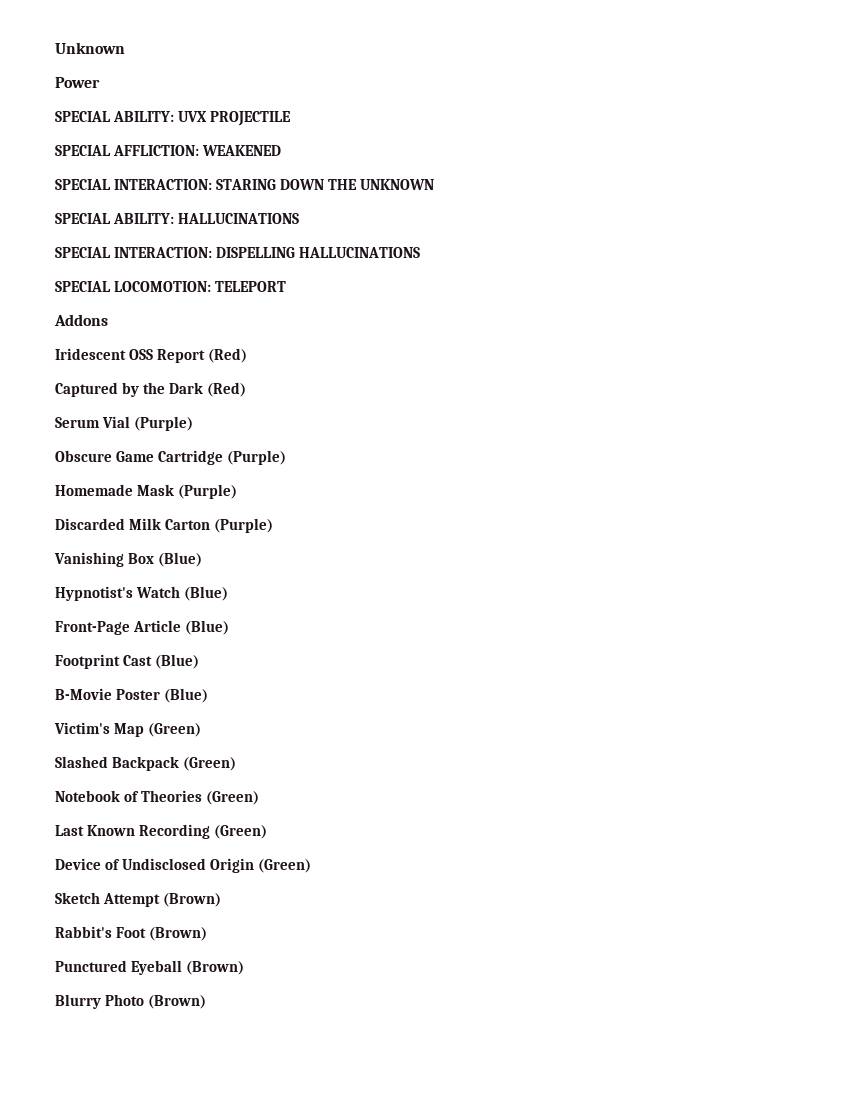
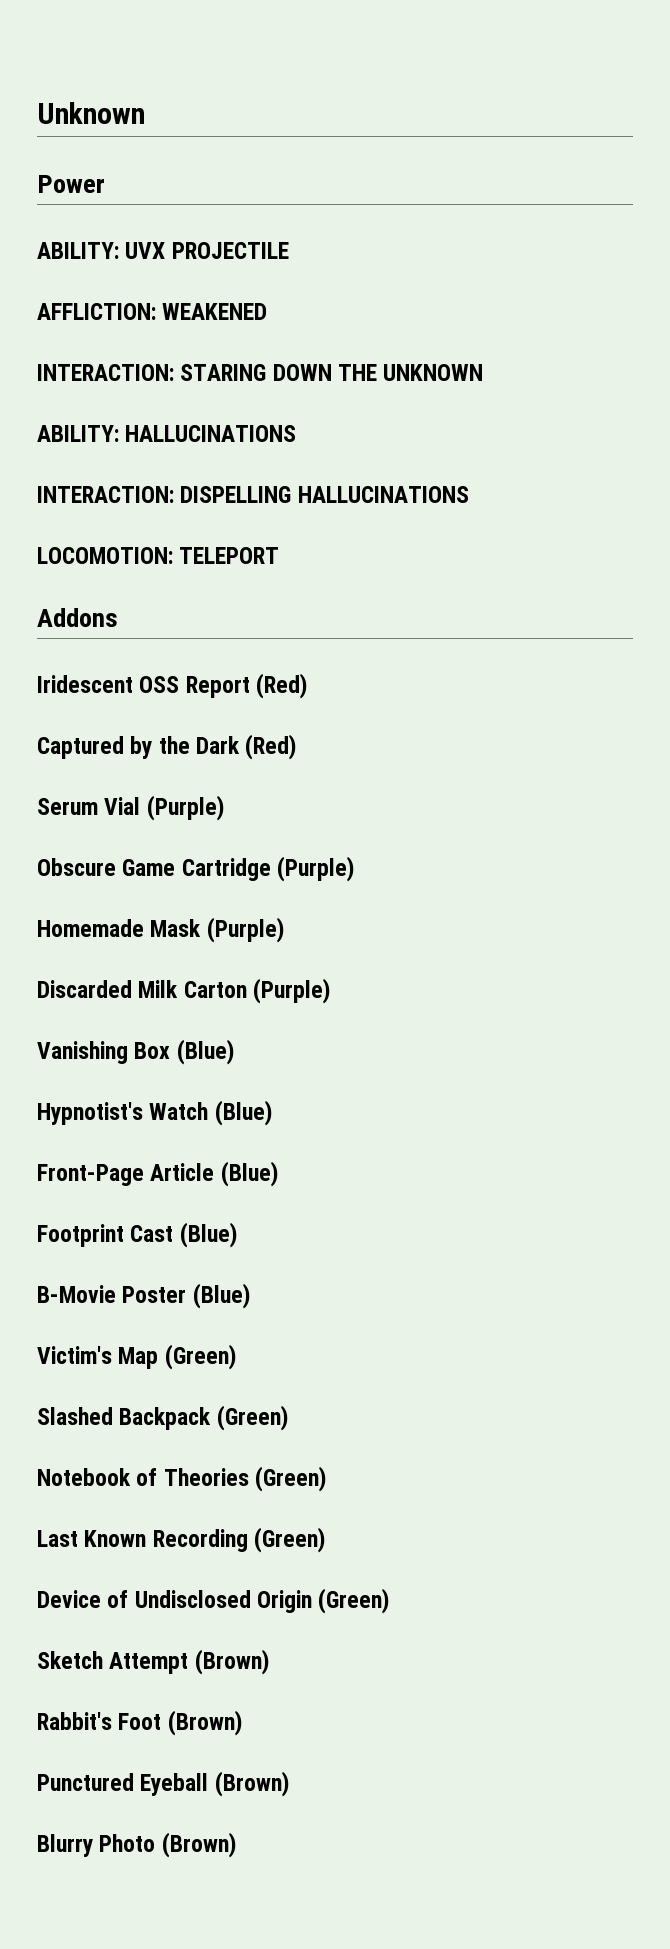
- SPECIAL ABILITY: UVX PROJECTILE
+ ABILITY: UVX PROJECTILE
- SPECIAL AFFLICTION: WEAKENED
+ AFFLICTION: WEAKENED
- SPECIAL INTERACTION: STARING DOWN THE UNKNOWN
+ INTERACTION: STARING DOWN THE UNKNOWN
- SPECIAL ABILITY: HALLUCINATIONS
+ ABILITY: HALLUCINATIONS
- SPECIAL INTERACTION: DISPELLING HALLUCINATIONS
+ INTERACTION: DISPELLING HALLUCINATIONS
- SPECIAL LOCOMOTION: TELEPORT
+ LOCOMOTION: TELEPORT

